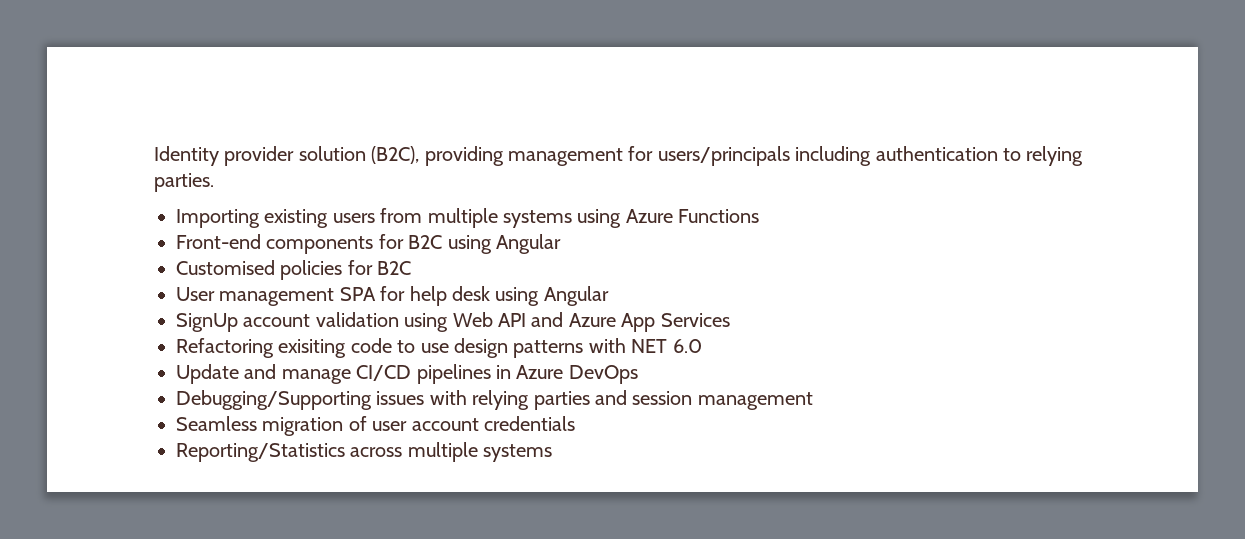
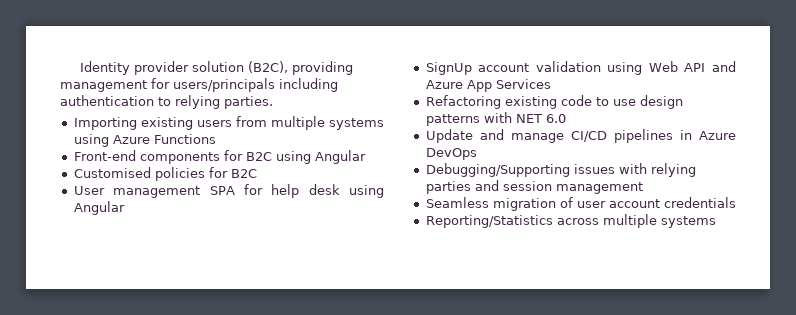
- Refactoring exisiting code to use design patterns with NET 6.0
+ Refactoring existing code to use design patterns with NET 6.0

